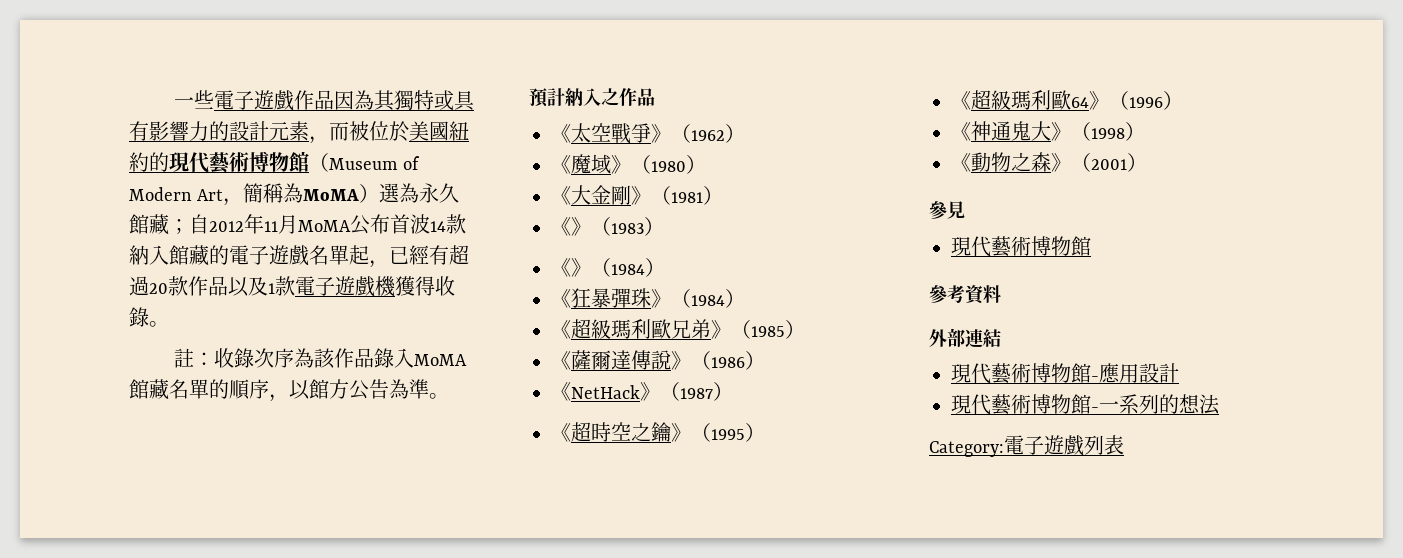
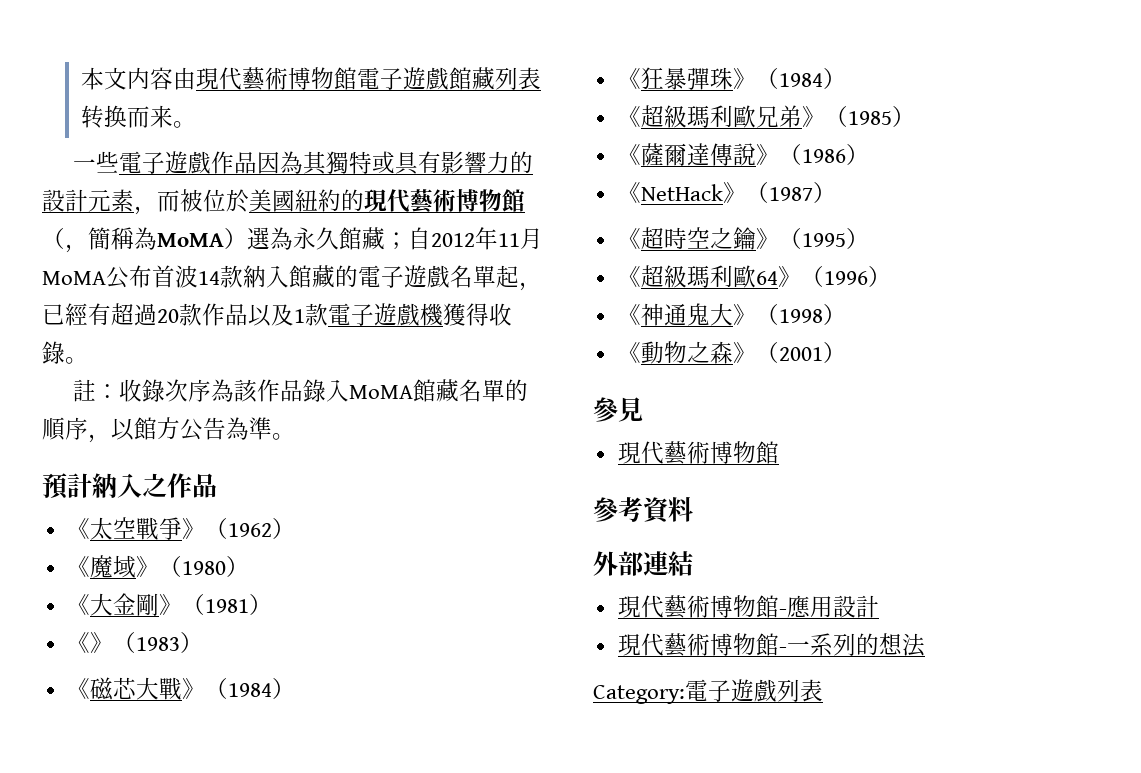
+ 本文内容由現代藝術博物館電子遊戲館藏列表转换而来。
- 一些電子遊戲作品因為其獨特或具有影響力的設計元素，而被位於美國紐約的現代藝術博物館（Museum of Modern Art，簡稱為MoMA）選為永久館藏；自2012年11月MoMA公布首波14款納入館藏的電子遊戲名單起，已經有超過20款作品以及1款電子遊戲機獲得收錄。
+ 一些電子遊戲作品因為其獨特或具有影響力的設計元素，而被位於美國紐約的現代藝術博物館（，簡稱為MoMA）選為永久館藏；自2012年11月MoMA公布首波14款納入館藏的電子遊戲名單起，已經有超過20款作品以及1款電子遊戲機獲得收錄。
- 《》（1984）
+ 《磁芯大戰》（1984）

